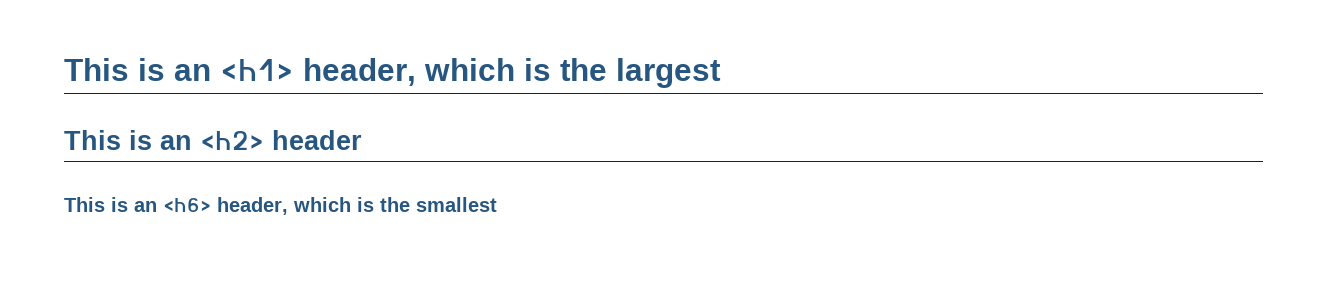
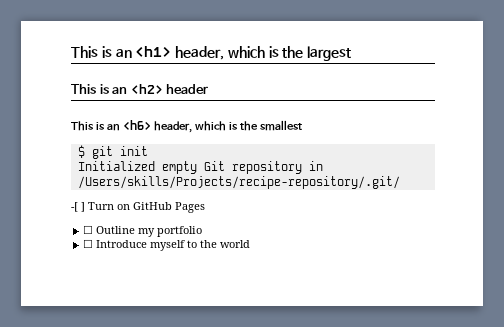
+ $ git init
+ Initialized empty Git repository in /Users/skills/Projects/recipe-repository/.git/
+ -[ ] Turn on GitHub Pages
+ ☐ Outline my portfolio
+ ☐ Introduce myself to the world

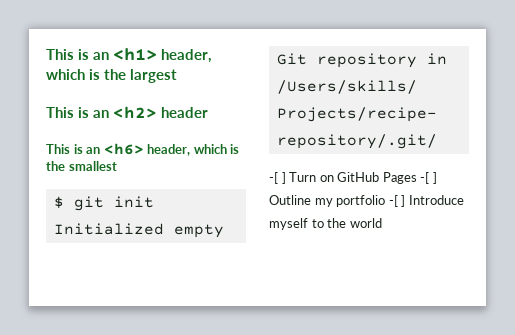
- -[ ] Turn on GitHub Pages
- ☐ Outline my portfolio
- ☐ Introduce myself to the world
+ -[ ] Turn on GitHub Pages -[ ] Outline my portfolio -[ ] Introduce myself to the world

